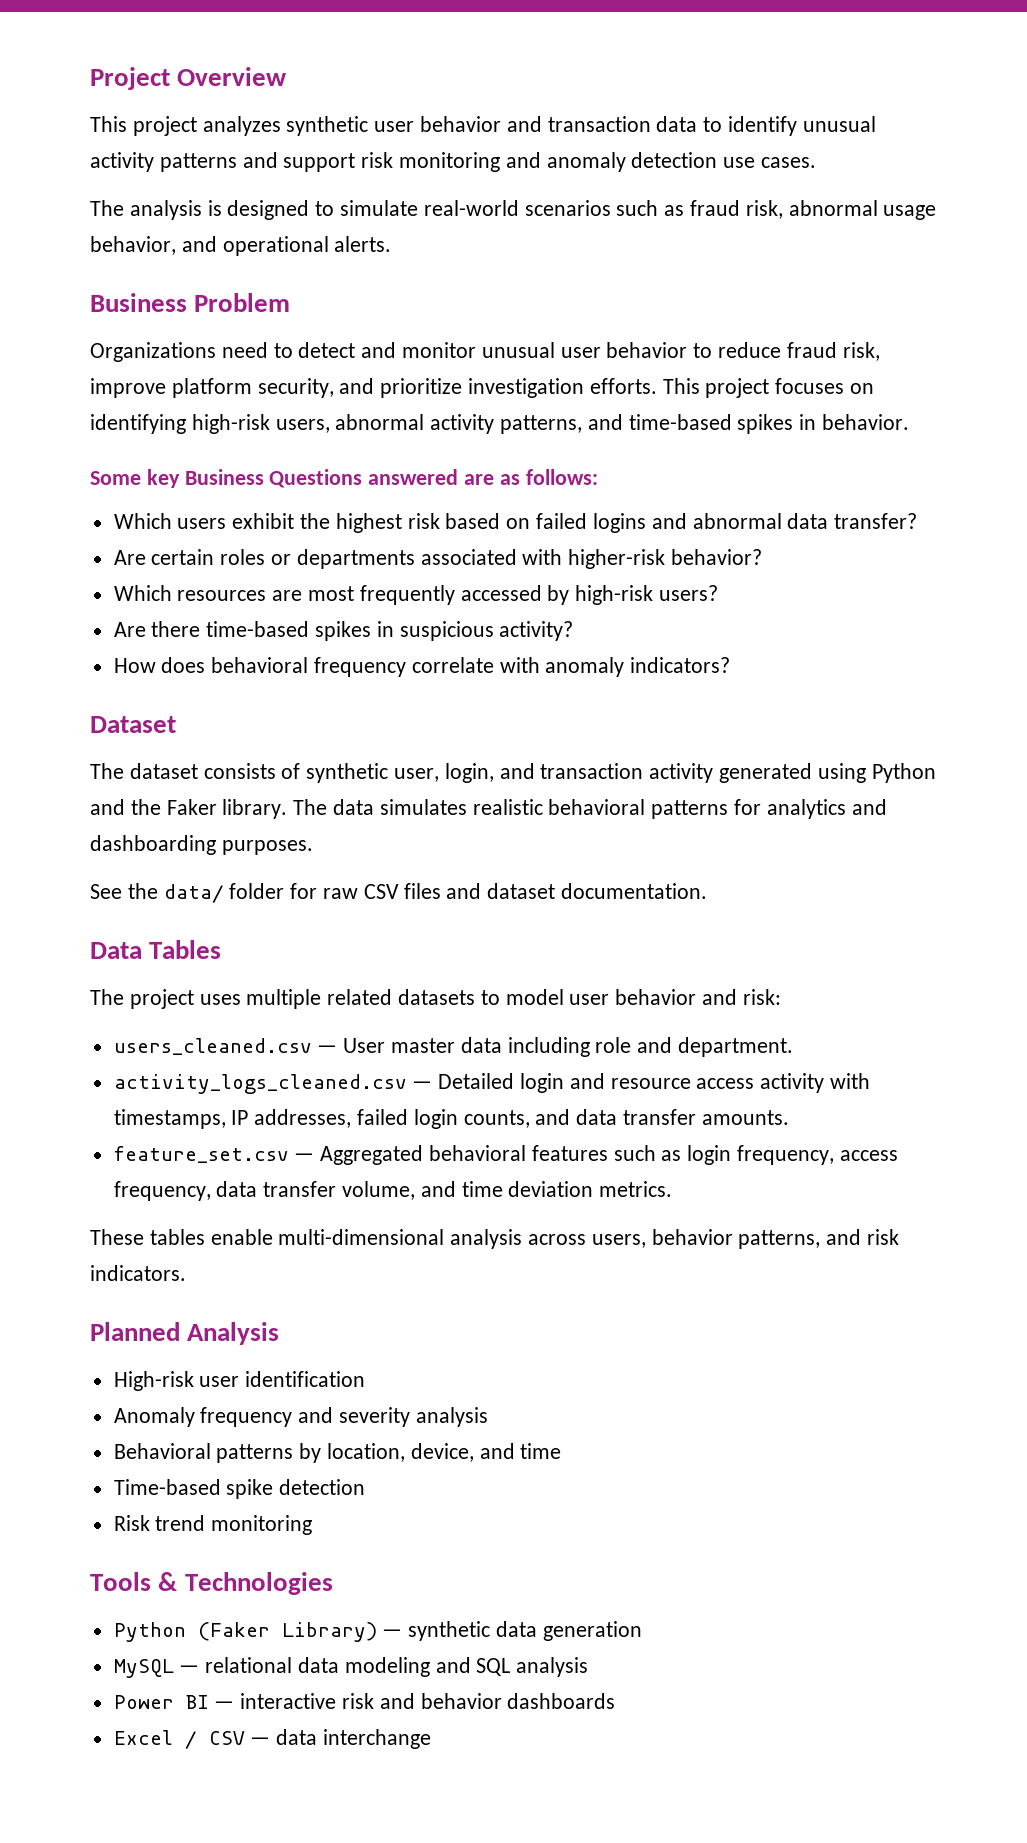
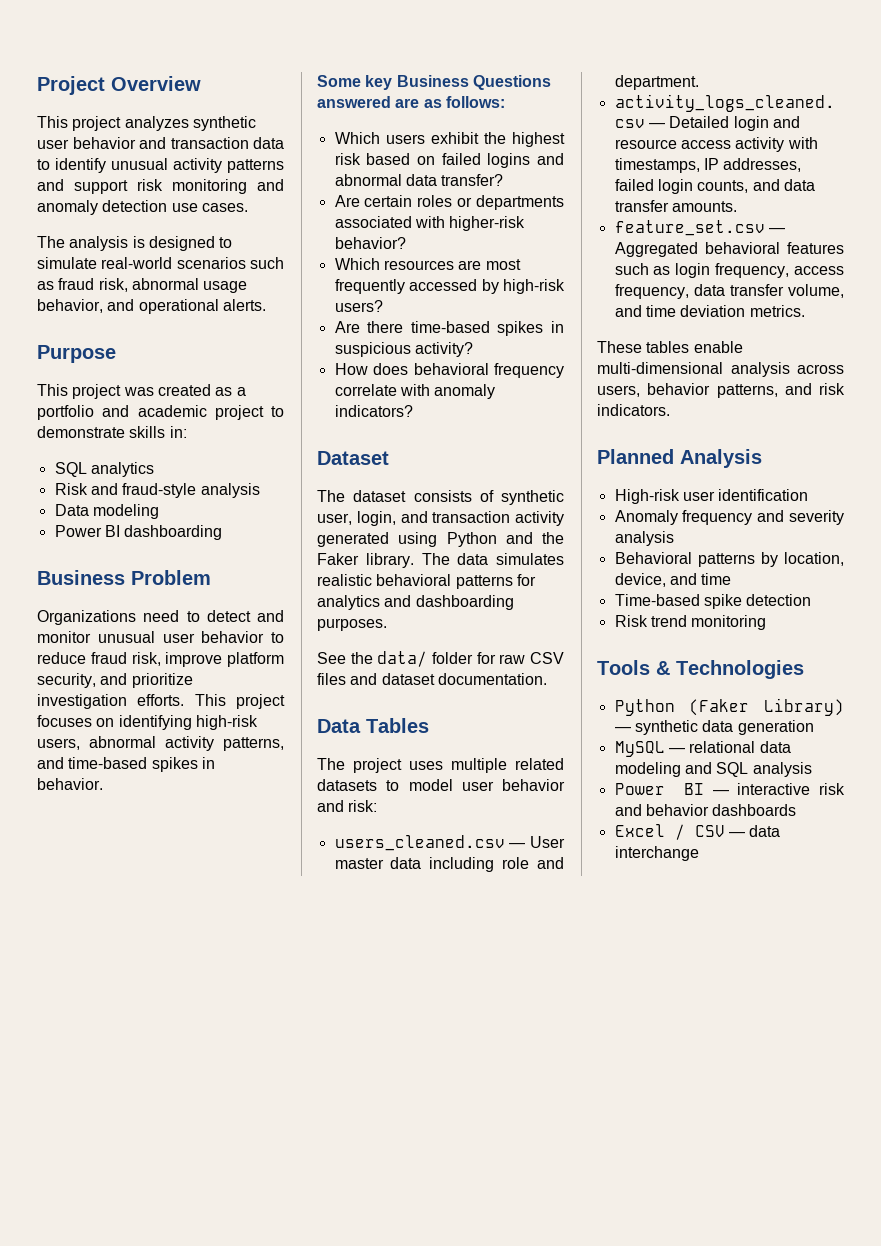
+ Purpose
+ This project was created as a portfolio and academic project to demonstrate skills in:
+ SQL analytics
+ Risk and fraud-style analysis
+ Data modeling
+ Power BI dashboarding

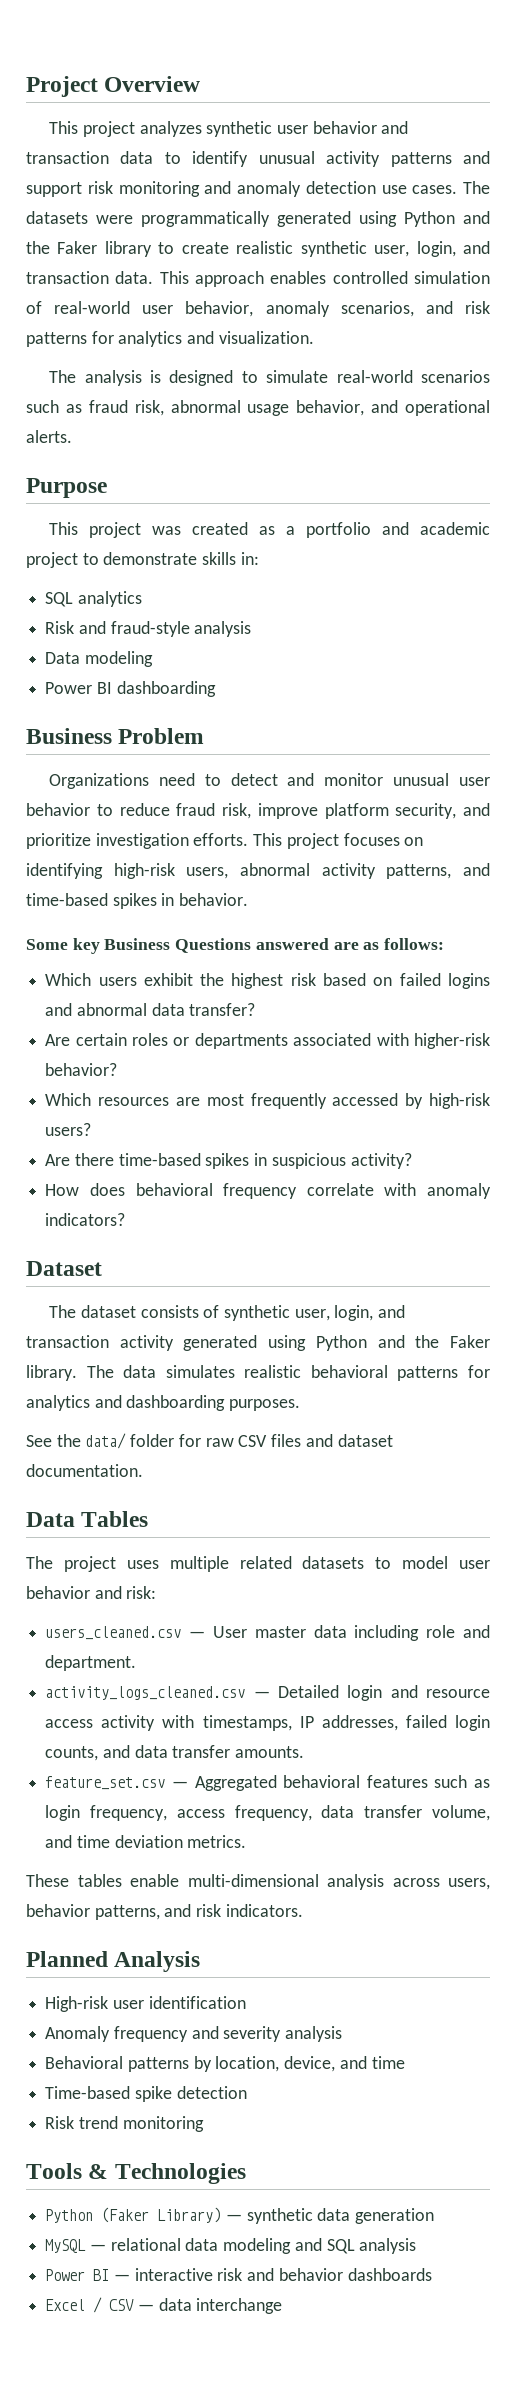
+ The datasets were programmatically generated using Python and the Faker library to create realistic synthetic user, login, and transaction data. This approach enables controlled simulation of real-world user behavior, anomaly scenarios, and risk patterns for analytics and visualization.

